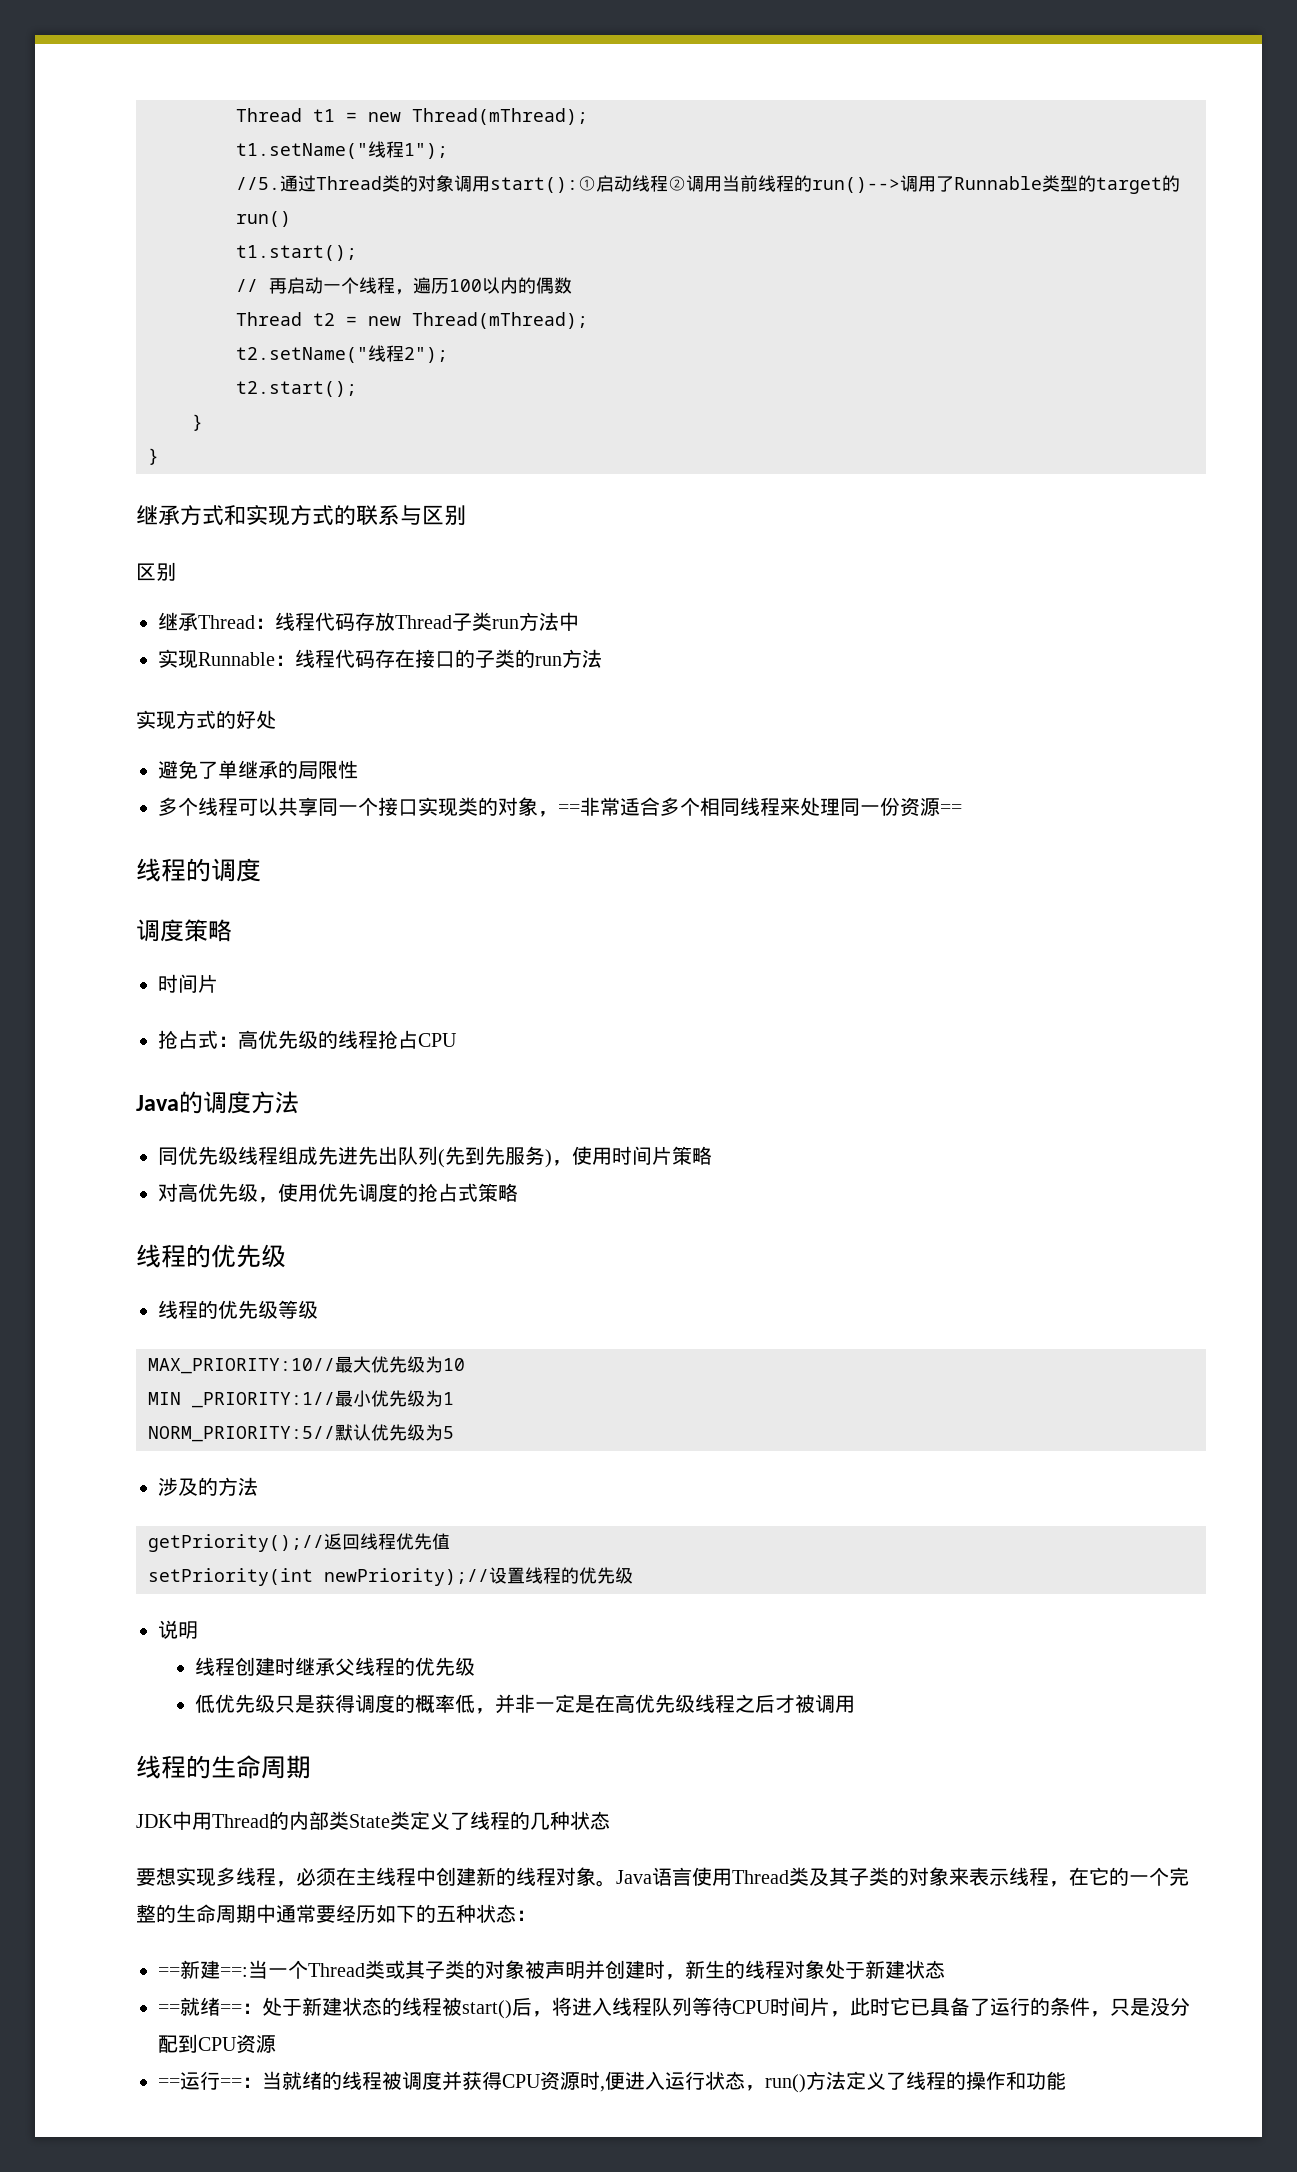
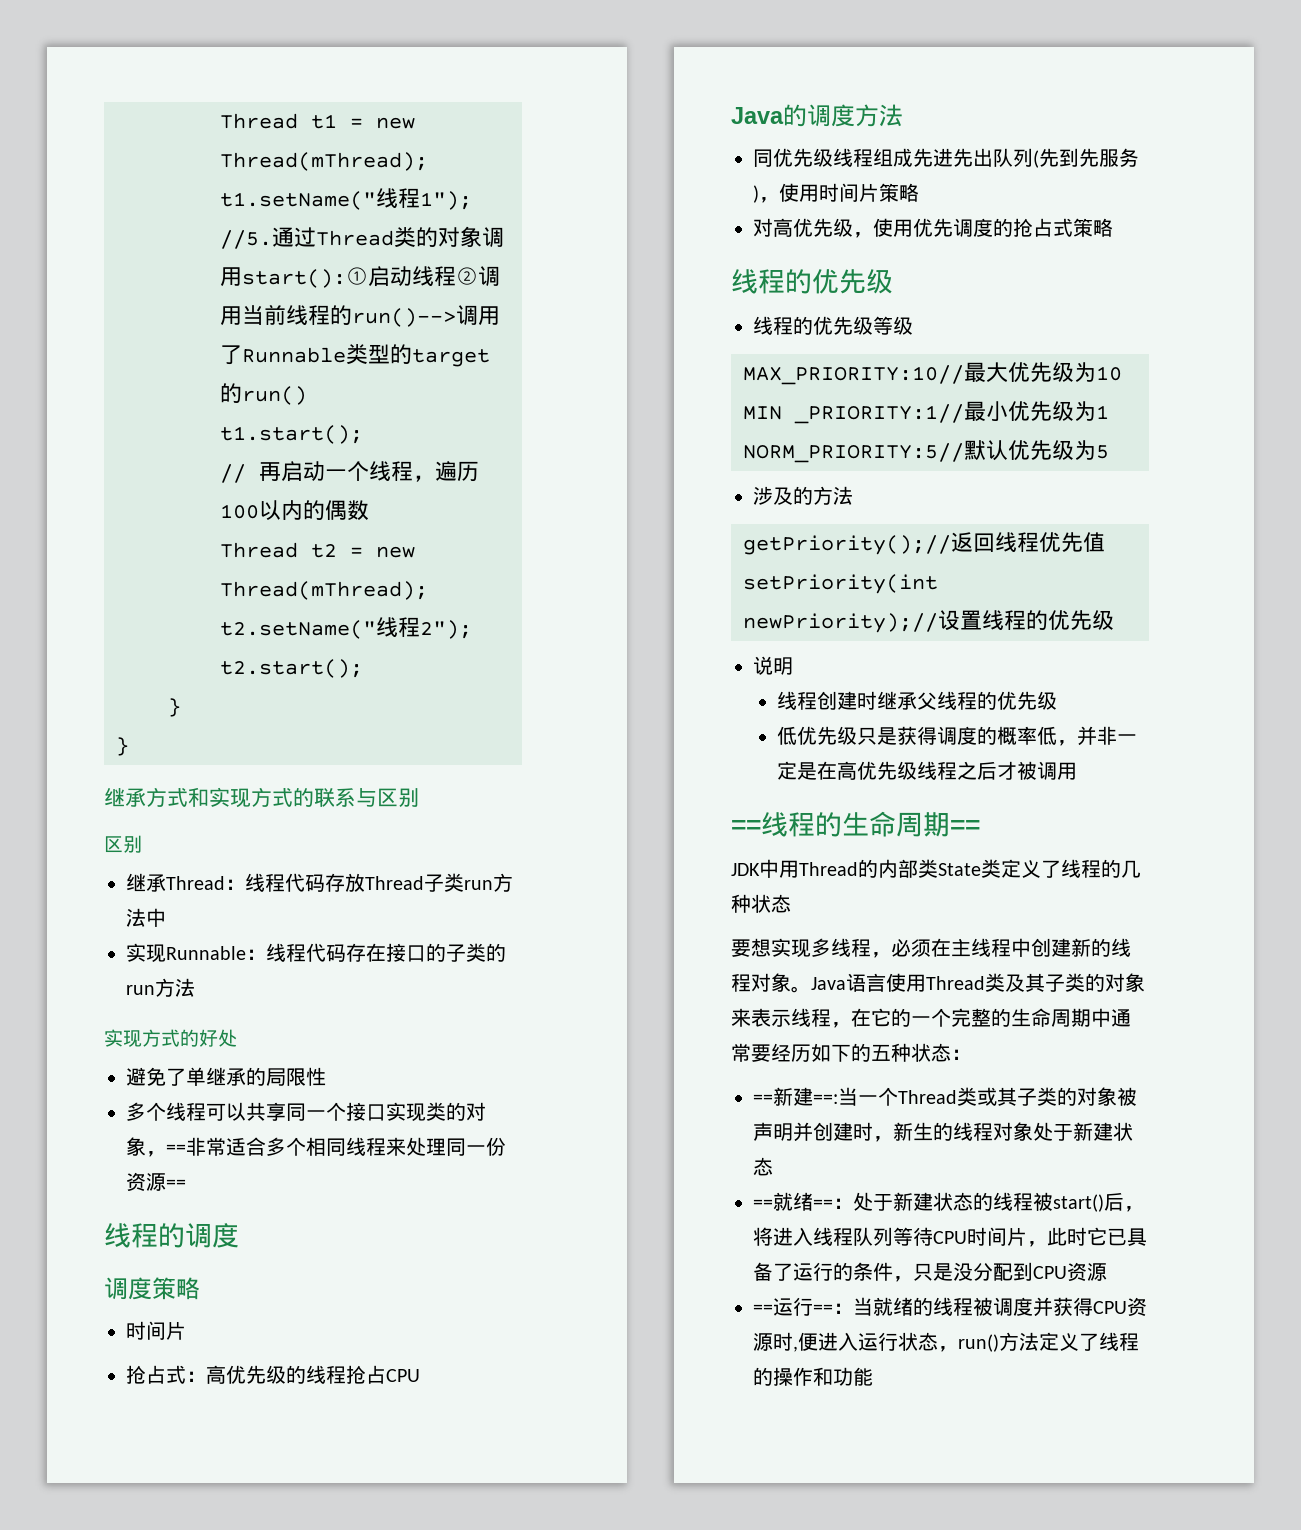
- 线程的生命周期
+ ==线程的生命周期==

